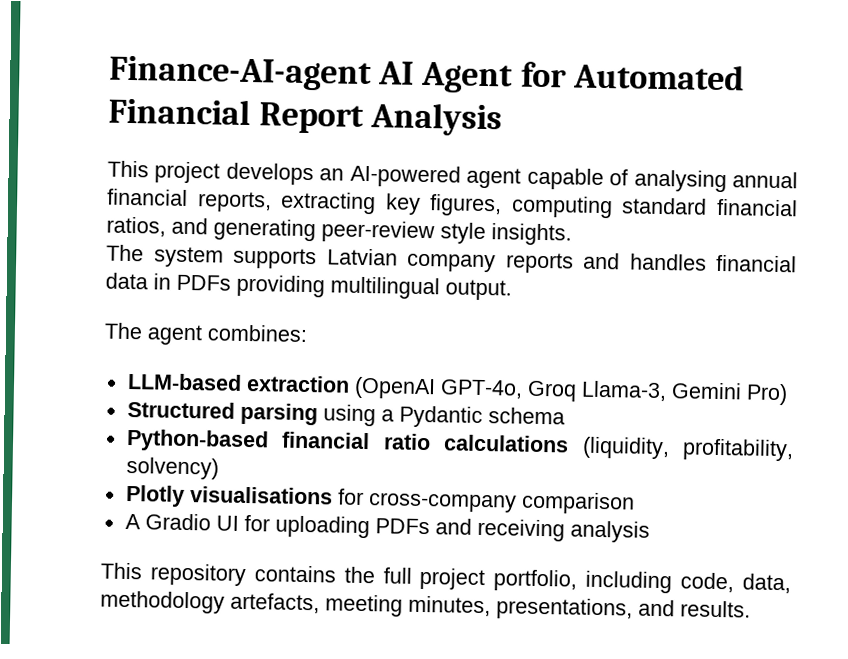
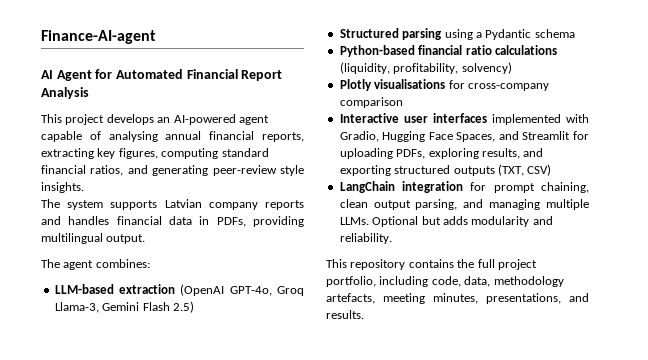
- Finance-AI-agent AI Agent for Automated Financial Report Analysis
+ Finance-AI-agent
+ AI Agent for Automated Financial Report Analysis
- The system supports Latvian company reports and handles financial data in PDFs providing multilingual output.
+ The system supports Latvian company reports and handles financial data in PDFs, providing multilingual output.
- LLM-based extraction (OpenAI GPT-4o, Groq Llama-3, Gemini Pro)
+ LLM-based extraction (OpenAI GPT-4o, Groq Llama-3, Gemini Flash 2.5)
- A Gradio UI for uploading PDFs and receiving analysis
+ Interactive user interfaces implemented with Gradio, Hugging Face Spaces, and Streamlit for uploading PDFs, exploring results, and exporting structured outputs (TXT, CSV)
+ LangChain integration for prompt chaining, clean output parsing, and managing multiple LLMs. Optional but adds modularity and reliability.

